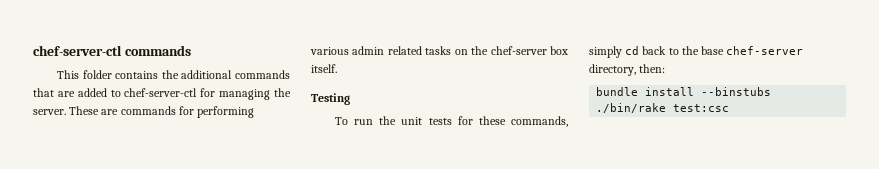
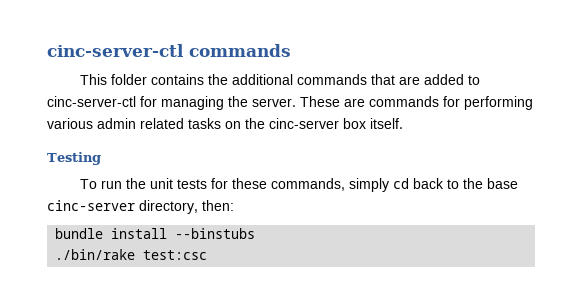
- chef-server-ctl commands
+ cinc-server-ctl commands
- This folder contains the additional commands that are added to chef-server-ctl for managing the server.
+ This folder contains the additional commands that are added to cinc-server-ctl for managing the server.
- These are commands for performing various admin related tasks on the chef-server box itself.
+ These are commands for performing various admin related tasks on the cinc-server box itself.
- To run the unit tests for these commands, simply cd back to the base chef-server directory, then:
+ To run the unit tests for these commands, simply cd back to the base cinc-server directory, then:

